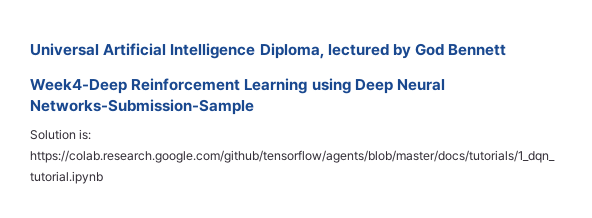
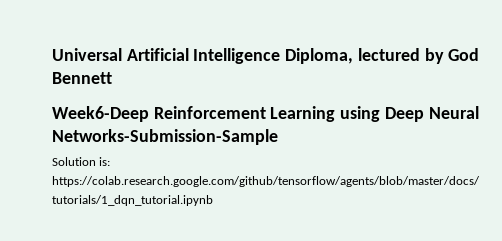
- Week4-Deep Reinforcement Learning using Deep Neural Networks-Submission-Sample
+ Week6-Deep Reinforcement Learning using Deep Neural Networks-Submission-Sample

